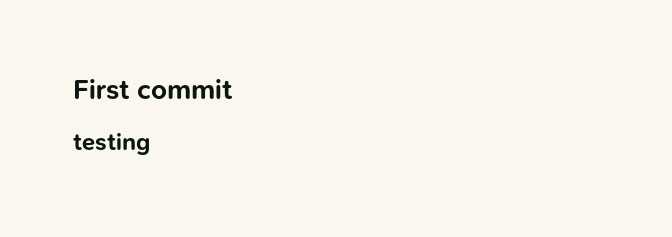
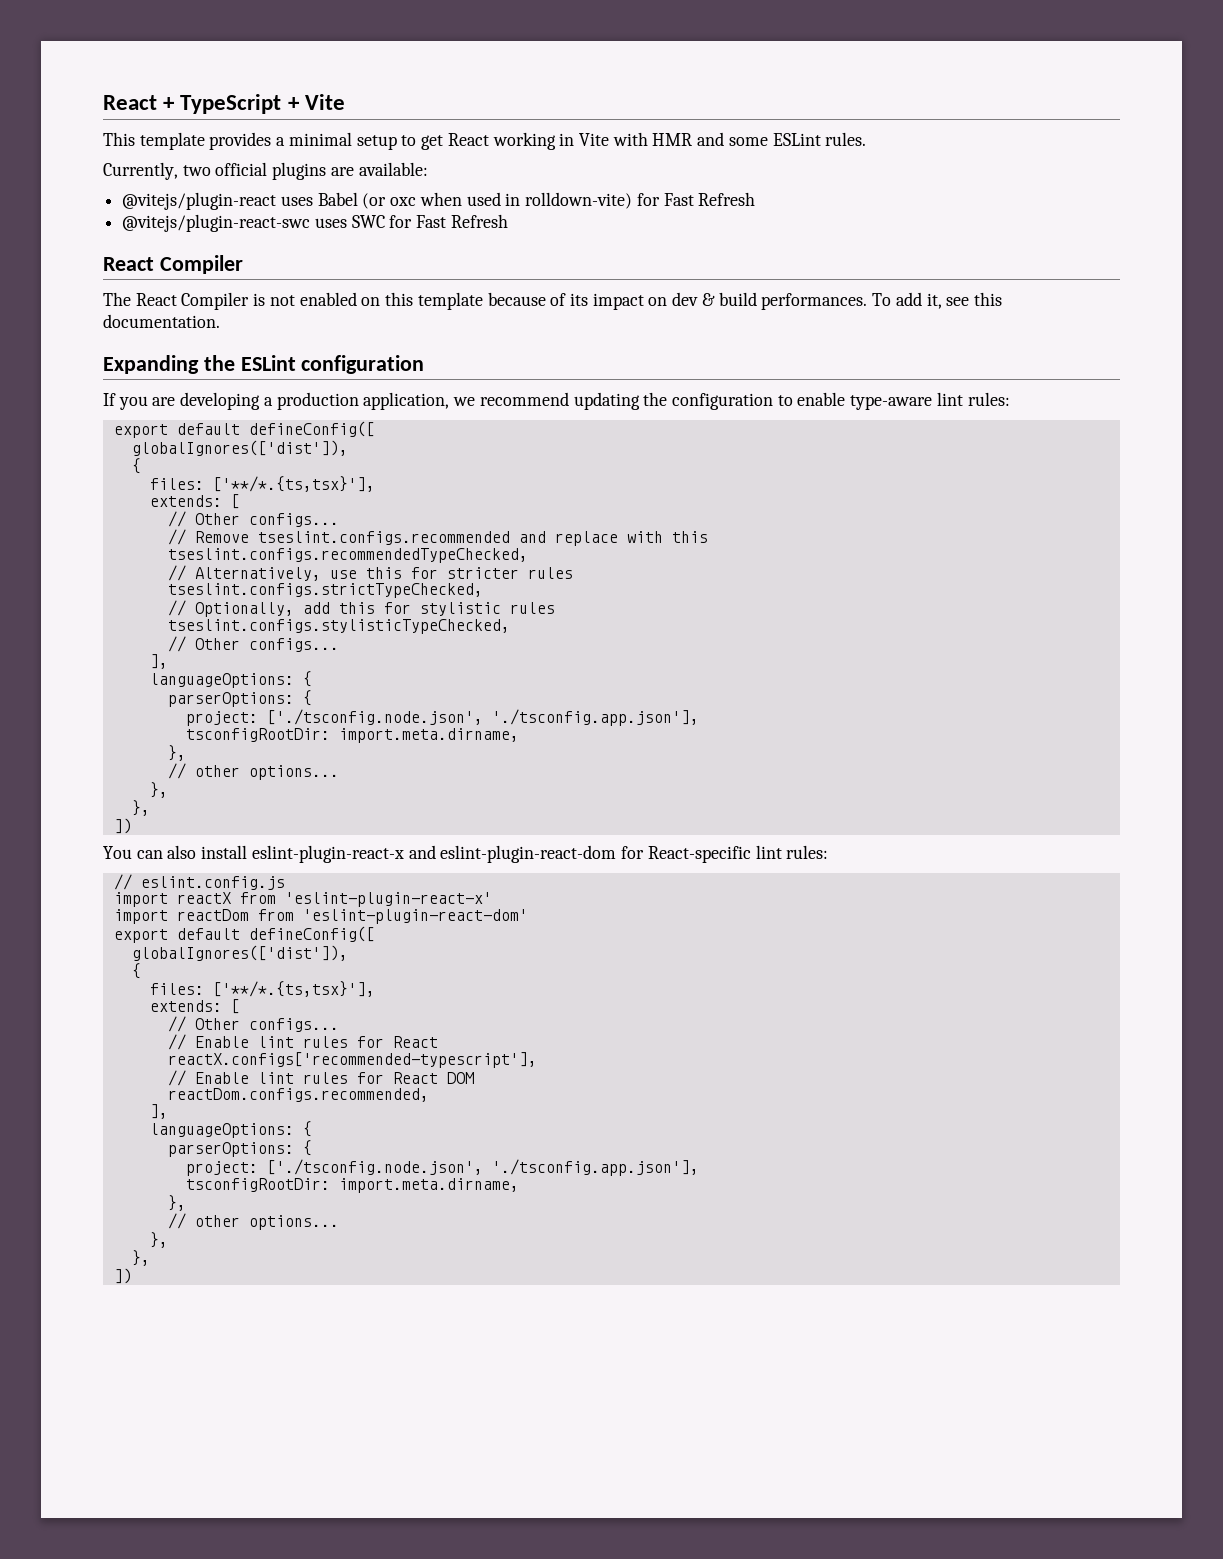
- First commit
- testing
+ React + TypeScript + Vite
+ This template provides a minimal setup to get React working in Vite with HMR and some ESLint rules.
+ Currently, two official plugins are available:
+ @vitejs/plugin-react uses Babel (or oxc when used in rolldown-vite) for Fast Refresh
+ @vitejs/plugin-react-swc uses SWC for Fast Refresh
+ React Compiler
+ The React Compiler is not enabled on this template because of its impact on dev & build performances. To add it, see this documentation.
+ Expanding the ESLint configuration
+ If you are developing a production application, we recommend updating the configuration to enable type-aware lint rules:
+ export default defineConfig([
+ globalIgnores(['dist']),
+ {
+ files: ['**/*.{ts,tsx}'],
+ extends: [
+ // Other configs...
+ // Remove tseslint.configs.recommended and replace with this
+ tseslint.configs.recommendedTypeChecked,
+ // Alternatively, use this for stricter rules
+ tseslint.configs.strictTypeChecked,
+ // Optionally, add this for stylistic rules
+ tseslint.configs.stylisticTypeChecked,
+ // Other configs...
+ ],
+ languageOptions: {
+ parserOptions: {
+ project: ['./tsconfig.node.json', './tsconfig.app.json'],
+ tsconfigRootDir: import.meta.dirname,
+ },
+ // other options...
+ },
+ },
+ ])
+ You can also install eslint-plugin-react-x and eslint-plugin-react-dom for React-specific lint rules:
+ // eslint.config.js
+ import reactX from 'eslint-plugin-react-x'
+ import reactDom from 'eslint-plugin-react-dom'
+ export default defineConfig([
+ globalIgnores(['dist']),
+ {
+ files: ['**/*.{ts,tsx}'],
+ extends: [
+ // Other configs...
+ // Enable lint rules for React
+ reactX.configs['recommended-typescript'],
+ // Enable lint rules for React DOM
+ reactDom.configs.recommended,
+ ],
+ languageOptions: {
+ parserOptions: {
+ project: ['./tsconfig.node.json', './tsconfig.app.json'],
+ tsconfigRootDir: import.meta.dirname,
+ },
+ // other options...
+ },
+ },
+ ])

